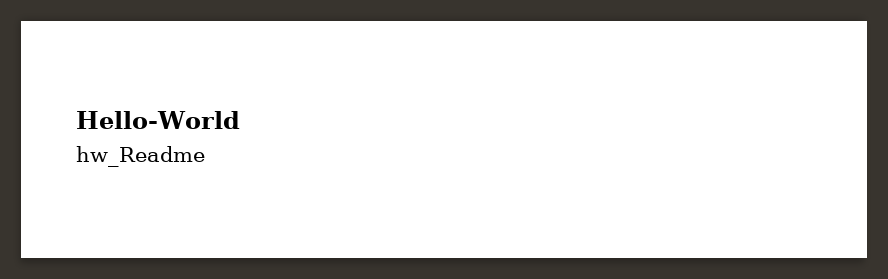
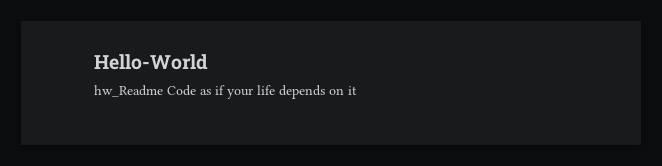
- hw_Readme
+ hw_Readme Code as if your life depends on it

